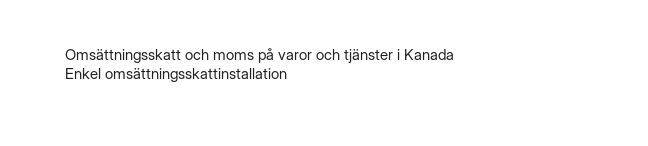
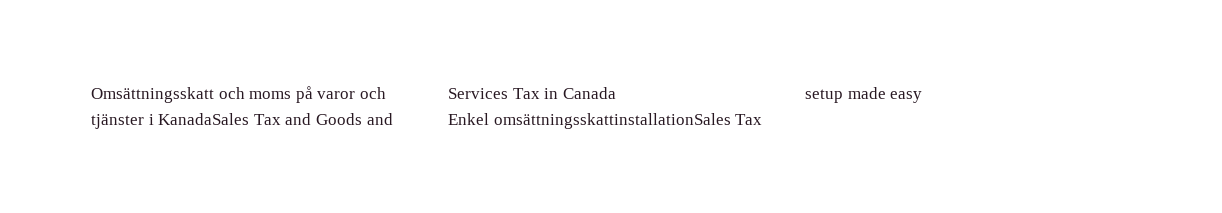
- Omsättningsskatt och moms på varor och tjänster i Kanada
- Enkel omsättningsskattinstallation
+ Omsättningsskatt och moms på varor och tjänster i KanadaSales Tax and Goods and Services Tax in Canada
+ Enkel omsättningsskattinstallationSales Tax setup made easy

